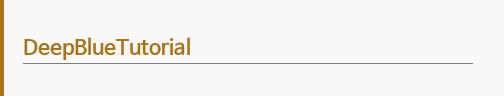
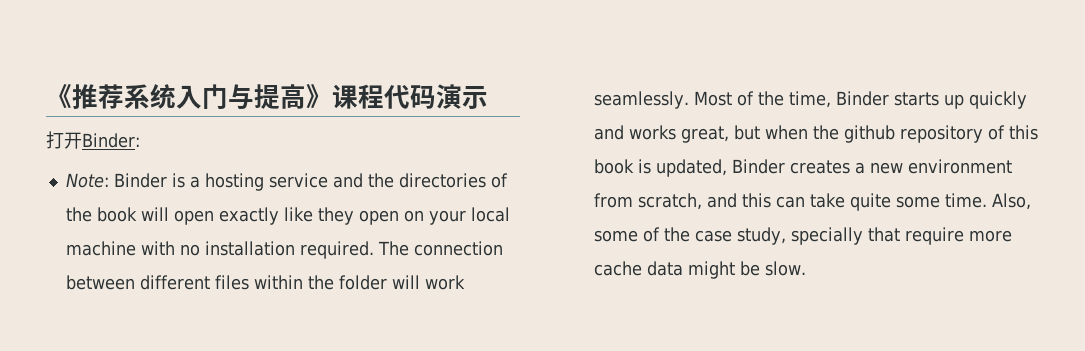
- DeepBlueTutorial
+ 《推荐系统入门与提高》课程代码演示
+ 打开Binder:
+ Note: Binder is a hosting service and the directories of the book will open exactly like they open on your local machine with no installation required. The connection between different files within the folder will work seamlessly. Most of the time, Binder starts up quickly and works great, but when the github repository of this book is updated, Binder creates a new environment from scratch, and this can take quite some time. Also, some of the case study, specially that require more cache data might be slow.

